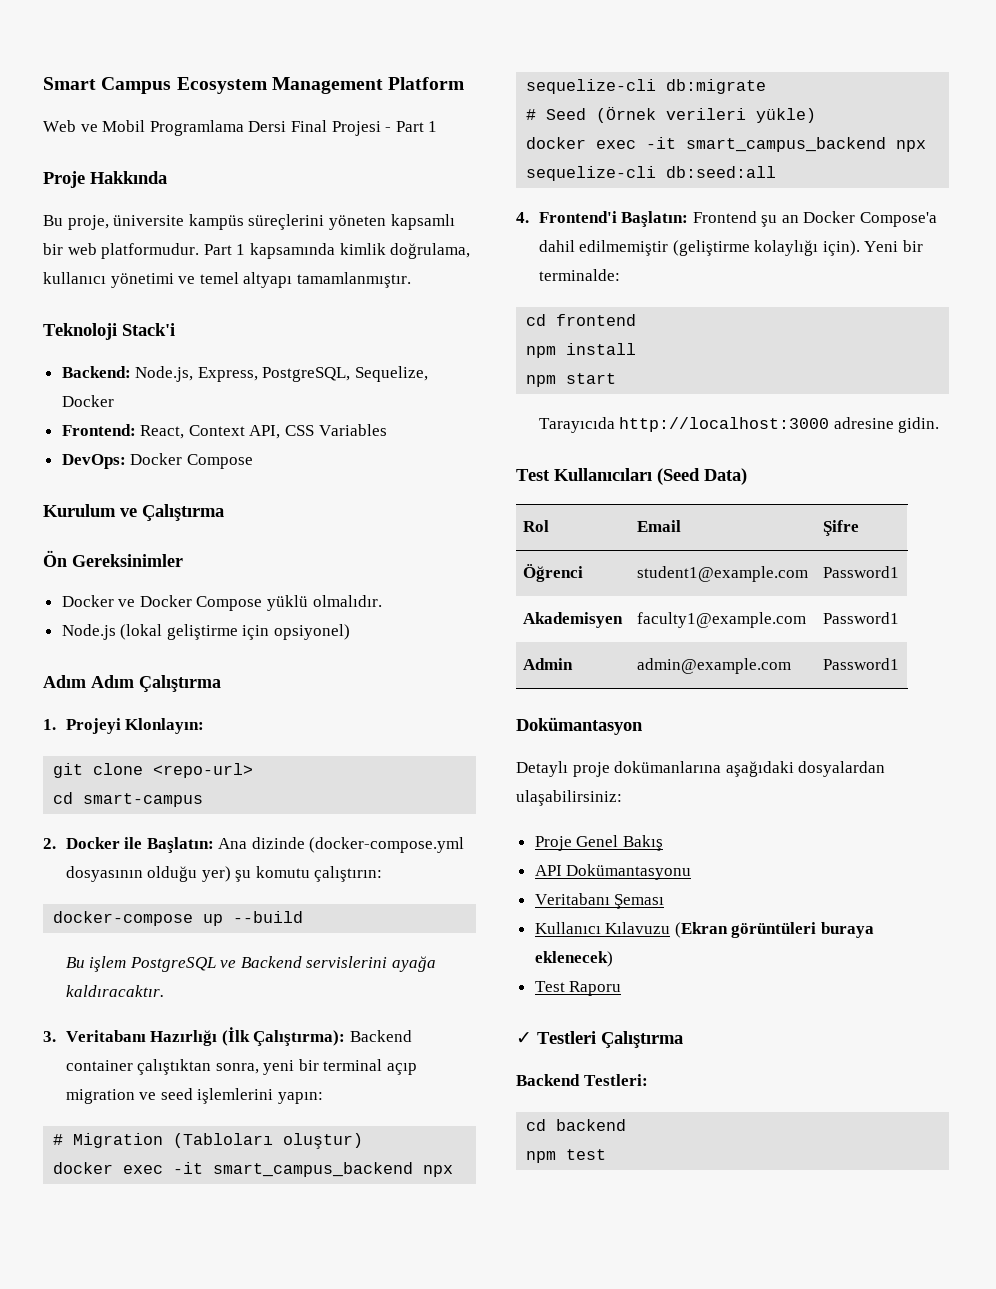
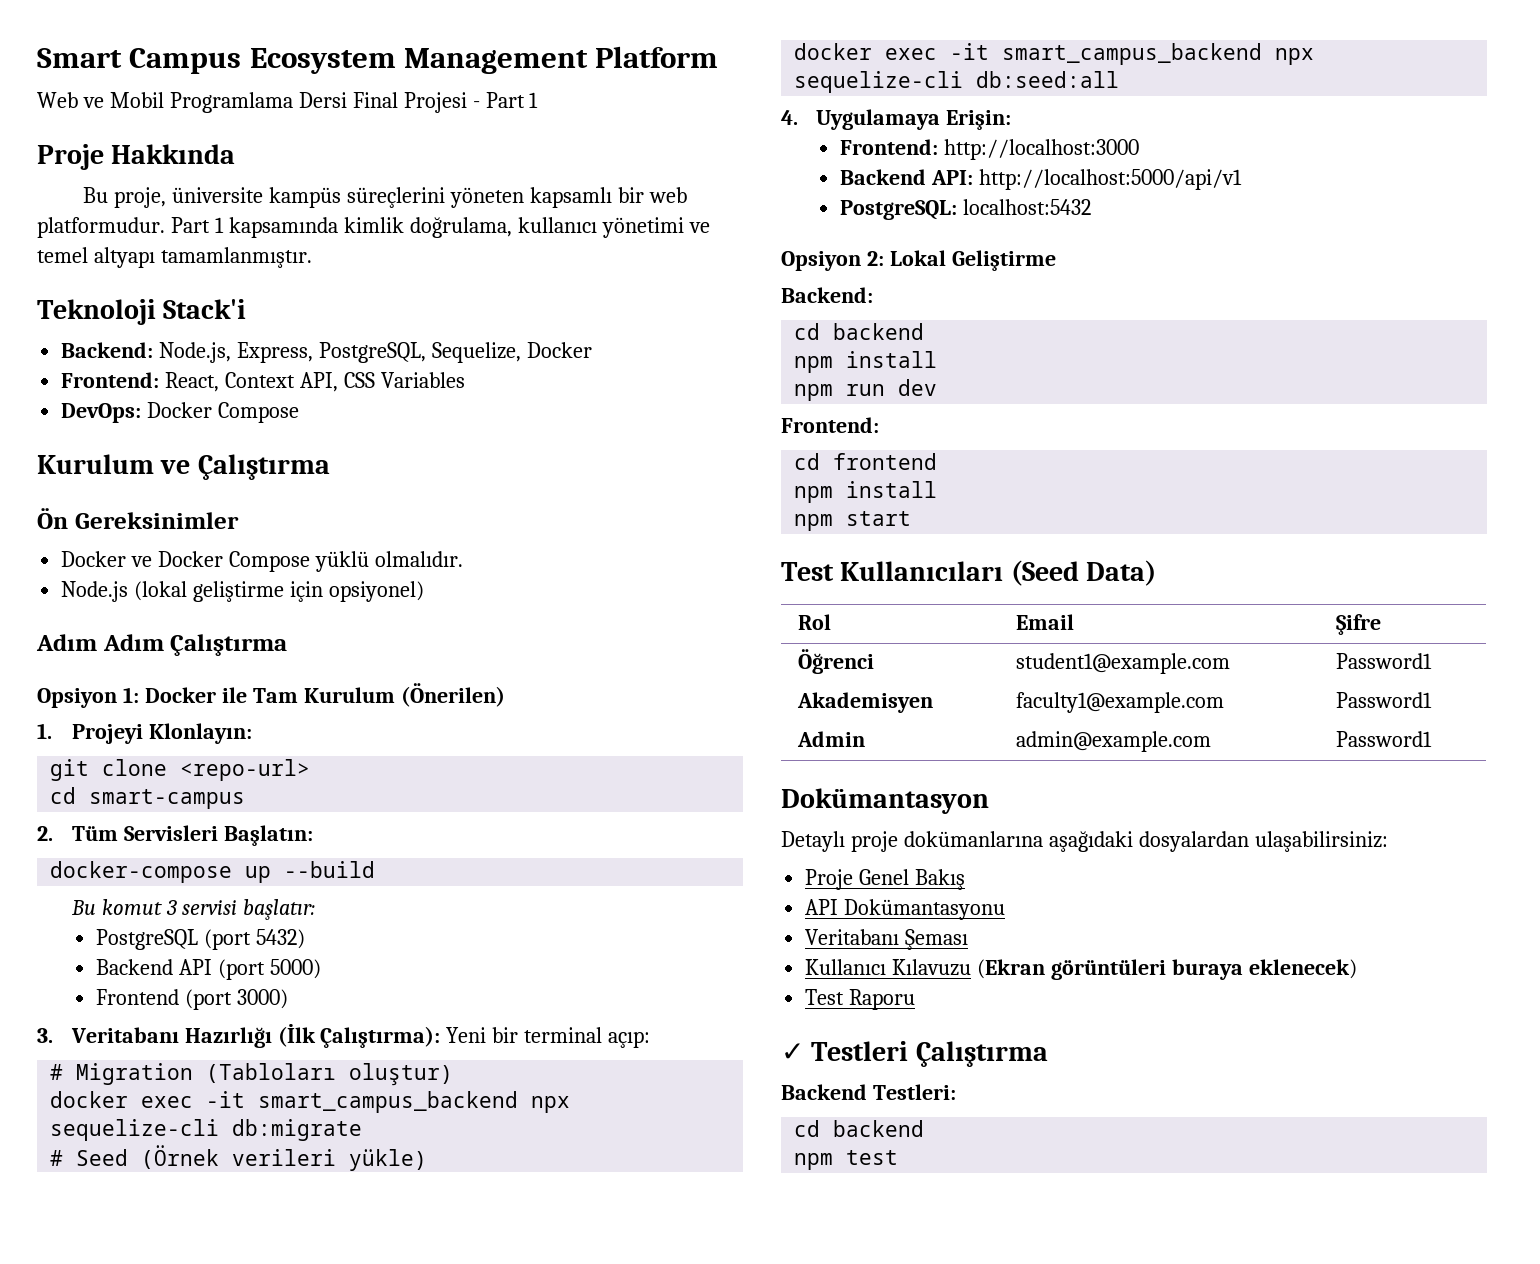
+ Opsiyon 1: Docker ile Tam Kurulum (Önerilen)
- 2. Docker ile Başlatın: Ana dizinde (docker-compose.yml dosyasının olduğu yer) şu komutu çalıştırın:
+ 2. Tüm Servisleri Başlatın:
  docker-compose up --build
- Bu işlem PostgreSQL ve Backend servislerini ayağa kaldıracaktır.
+ Bu komut 3 servisi başlatır:
+ PostgreSQL (port 5432)
+ Backend API (port 5000)
+ Frontend (port 3000)
- 3. Veritabanı Hazırlığı (İlk Çalıştırma): Backend container çalıştıktan sonra, yeni bir terminal açıp migration ve seed işlemlerini yapın:
+ 3. Veritabanı Hazırlığı (İlk Çalıştırma): Yeni bir terminal açıp:
- 4. Frontend'i Başlatın: Frontend şu an Docker Compose'a dahil edilmemiştir (geliştirme kolaylığı için). Yeni bir terminalde:
+ 4. Uygulamaya Erişin:
+ Frontend: http://localhost:3000
+ Backend API: http://localhost:5000/api/v1
+ PostgreSQL: localhost:5432
+ Opsiyon 2: Lokal Geliştirme
+ Backend:
+ cd backend
+ npm install
+ npm run dev
+ Frontend:
- Tarayıcıda http://localhost:3000 adresine gidin.

